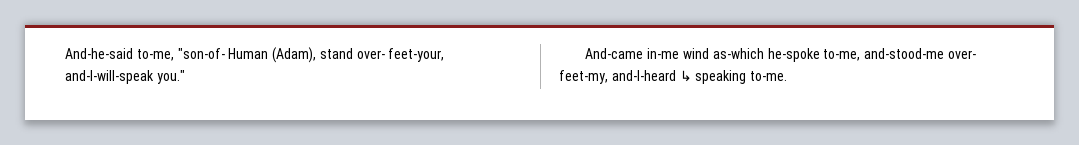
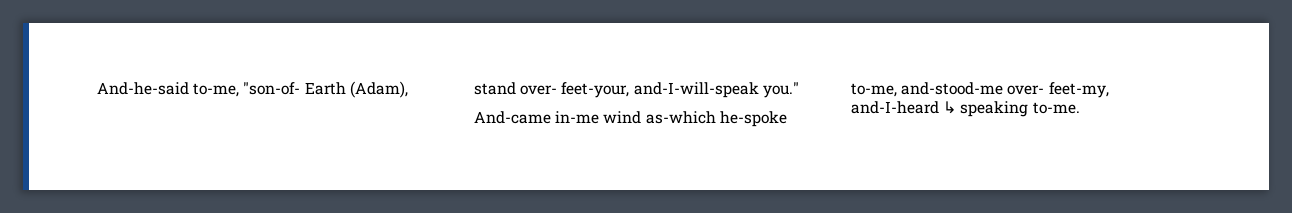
- And-he-said to-me, "son-of- Human (Adam), stand over- feet-your, and-I-will-speak you."
+ And-he-said to-me, "son-of- Earth (Adam), stand over- feet-your, and-I-will-speak you."

